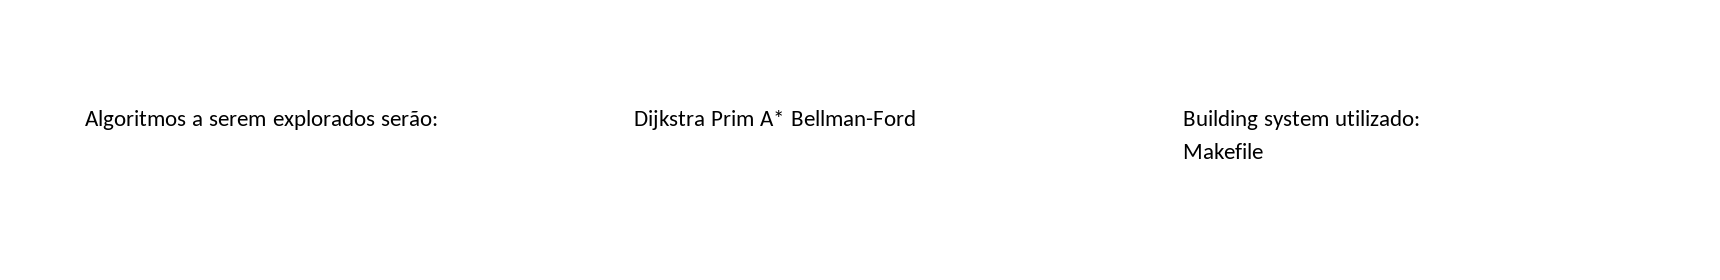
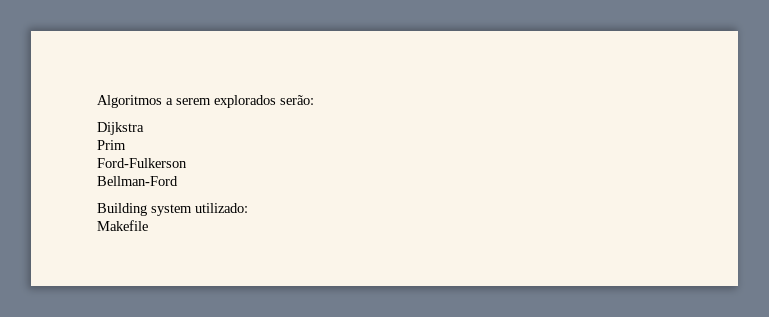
- Dijkstra Prim A* Bellman-Ford
+ Dijkstra
+ Prim
+ Ford-Fulkerson
+ Bellman-Ford

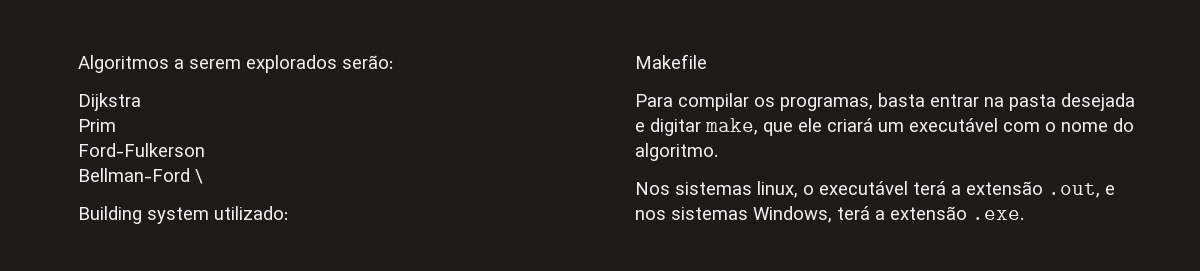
- Bellman-Ford
+ Bellman-Ford \
+ Para compilar os programas, basta entrar na pasta desejada e digitar make, que ele criará um executável com o nome do algoritmo.
+ Nos sistemas linux, o executável terá a extensão .out, e nos sistemas Windows, terá a extensão .exe.

